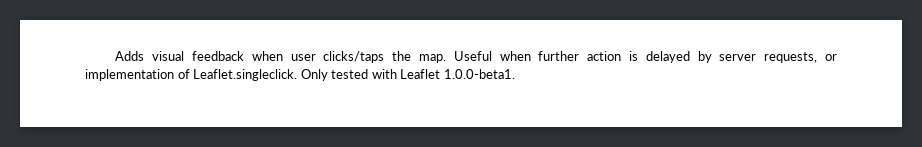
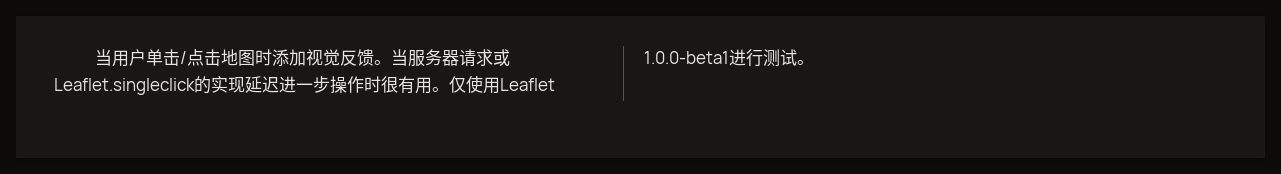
- Adds visual feedback when user clicks/taps the map. Useful when further action is delayed by server requests, or implementation of Leaflet.singleclick. Only tested with Leaflet 1.0.0-beta1.
+ 当用户单击/点击地图时添加视觉反馈。当服务器请求或Leaflet.singleclick的实现延迟进一步操作时很有用。仅使用Leaflet 1.0.0-beta1进行测试。

